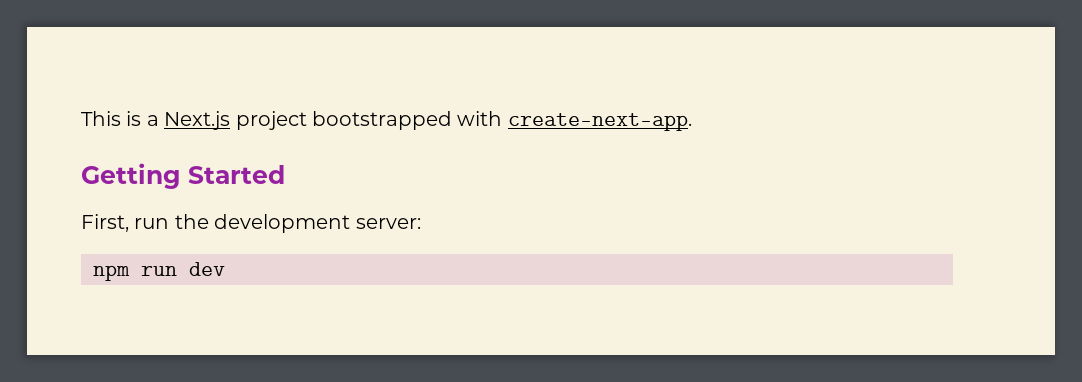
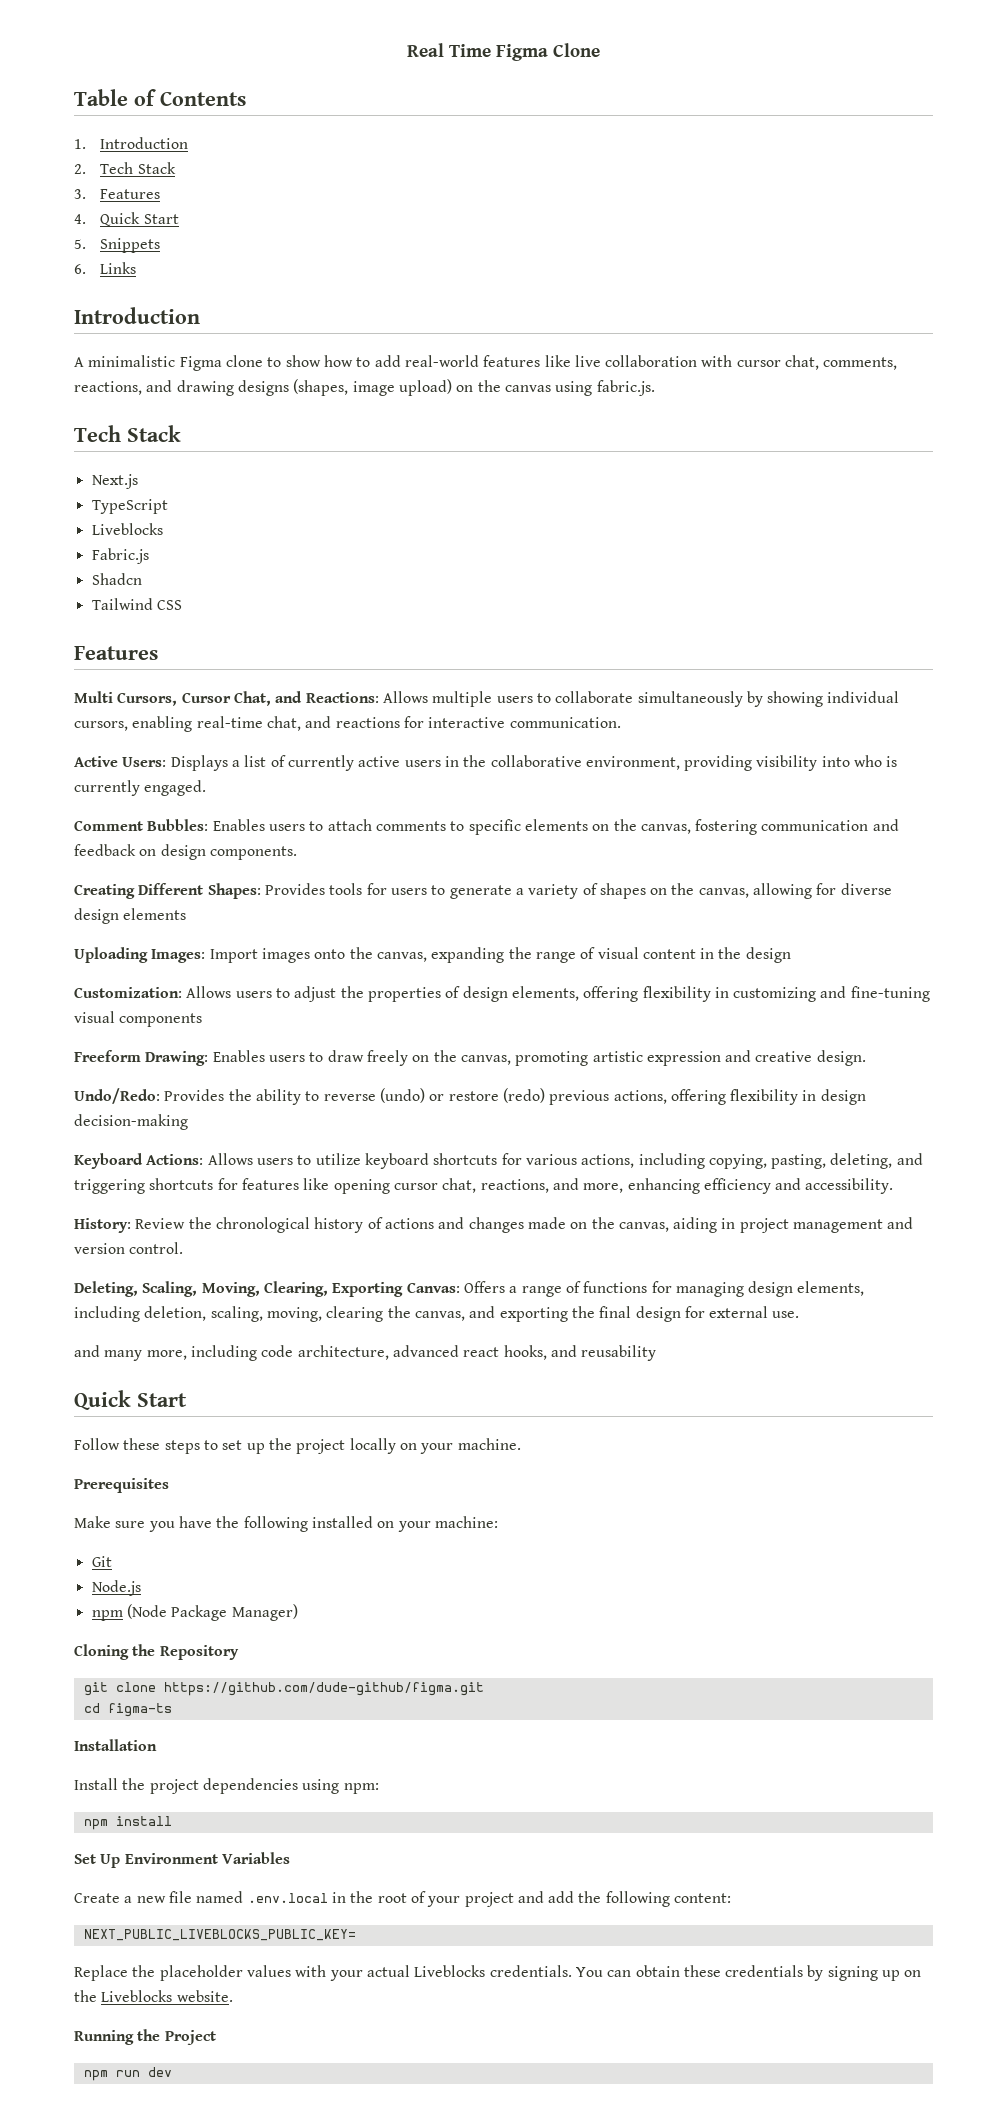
- This is a Next.js project bootstrapped with create-next-app.
- Getting Started
- First, run the development server:
+ Real Time Figma Clone
+ Table of Contents
+ 1. Introduction
+ 2. Tech Stack
+ 3. Features
+ 4. Quick Start
+ 5. Snippets
+ 6. Links
+ Introduction
+ A minimalistic Figma clone to show how to add real-world features like live collaboration with cursor chat, comments, reactions, and drawing designs (shapes, image upload) on the canvas using fabric.js.
+ Tech Stack
+ Next.js
+ TypeScript
+ Liveblocks
+ Fabric.js
+ Shadcn
+ Tailwind CSS
+ Features
+ Multi Cursors, Cursor Chat, and Reactions: Allows multiple users to collaborate simultaneously by showing individual cursors, enabling real-time chat, and reactions for interactive communication.
+ Active Users: Displays a list of currently active users in the collaborative environment, providing visibility into who is currently engaged.
+ Comment Bubbles: Enables users to attach comments to specific elements on the canvas, fostering communication and feedback on design components.
+ Creating Different Shapes: Provides tools for users to generate a variety of shapes on the canvas, allowing for diverse design elements
+ Uploading Images: Import images onto the canvas, expanding the range of visual content in the design
+ Customization: Allows users to adjust the properties of design elements, offering flexibility in customizing and fine-tuning visual components
+ Freeform Drawing: Enables users to draw freely on the canvas, promoting artistic expression and creative design.
+ Undo/Redo: Provides the ability to reverse (undo) or restore (redo) previous actions, offering flexibility in design decision-making
+ Keyboard Actions: Allows users to utilize keyboard shortcuts for various actions, including copying, pasting, deleting, and triggering shortcuts for features like opening cursor chat, reactions, and more, enhancing efficiency and accessibility.
+ History: Review the chronological history of actions and changes made on the canvas, aiding in project management and version control.
+ Deleting, Scaling, Moving, Clearing, Exporting Canvas: Offers a range of functions for managing design elements, including deletion, scaling, moving, clearing the canvas, and exporting the final design for external use.
+ and many more, including code architecture, advanced react hooks, and reusability
+ Quick Start
+ Follow these steps to set up the project locally on your machine.
+ Prerequisites
+ Make sure you have the following installed on your machine:
+ Git
+ Node.js
+ npm (Node Package Manager)
+ Cloning the Repository
+ git clone https://github.com/dude-github/figma.git
+ cd figma-ts
+ Installation
+ Install the project dependencies using npm:
+ npm install
+ Set Up Environment Variables
+ Create a new file named .env.local in the root of your project and add the following content:
+ NEXT_PUBLIC_LIVEBLOCKS_PUBLIC_KEY=
+ Replace the placeholder values with your actual Liveblocks credentials. You can obtain these credentials by signing up on the Liveblocks website.
+ Running the Project

